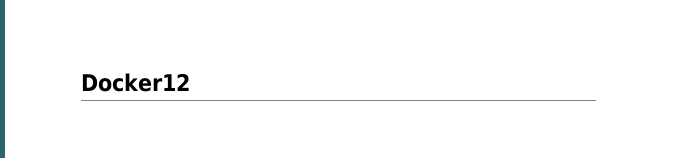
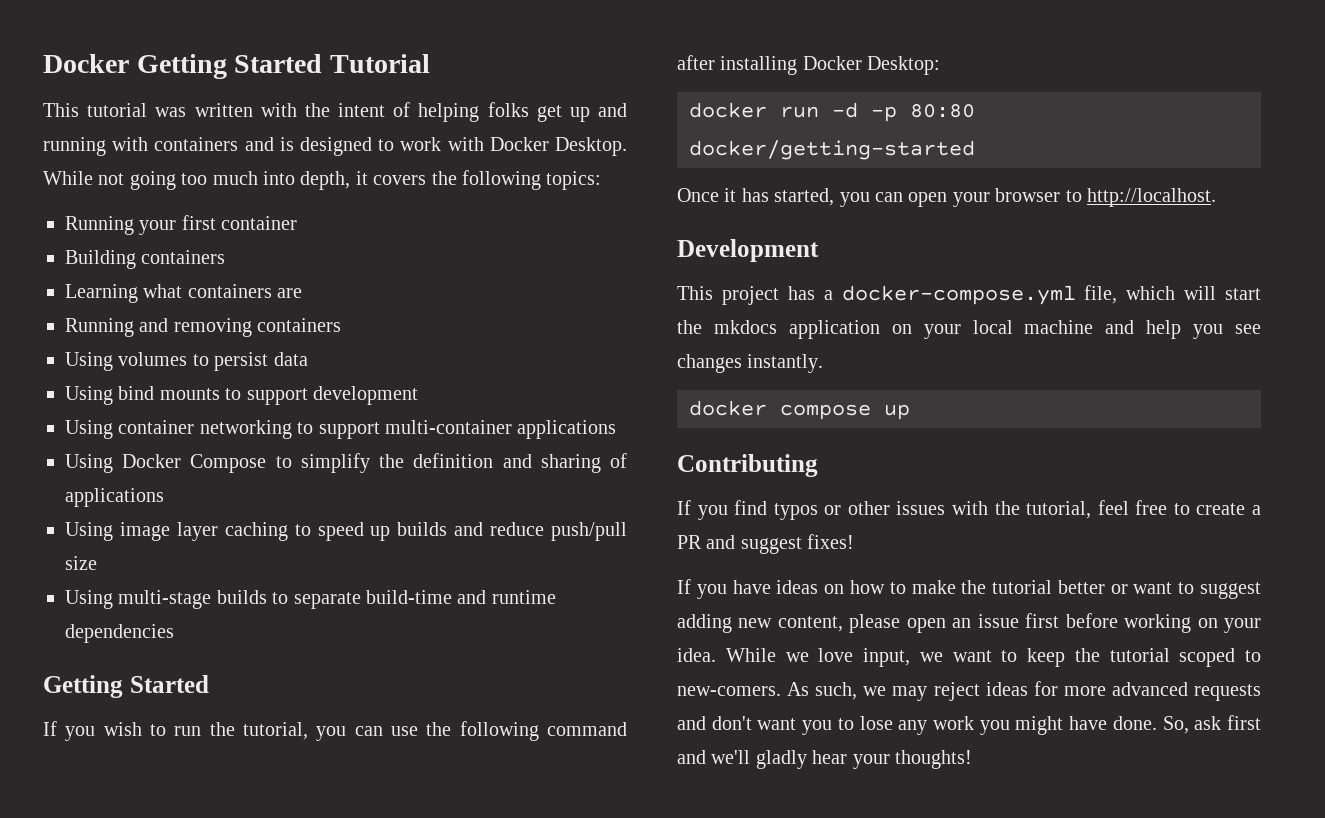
- Docker12
+ Docker Getting Started Tutorial
+ This tutorial was written with the intent of helping folks get up and running with containers and is designed to work with Docker Desktop. While not going too much into depth, it covers the following topics:
+ Running your first container
+ Building containers
+ Learning what containers are
+ Running and removing containers
+ Using volumes to persist data
+ Using bind mounts to support development
+ Using container networking to support multi-container applications
+ Using Docker Compose to simplify the definition and sharing of applications
+ Using image layer caching to speed up builds and reduce push/pull size
+ Using multi-stage builds to separate build-time and runtime dependencies
+ Getting Started
+ If you wish to run the tutorial, you can use the following command after installing Docker Desktop:
+ docker run -d -p 80:80 docker/getting-started
+ Once it has started, you can open your browser to http://localhost.
+ Development
+ This project has a docker-compose.yml file, which will start the mkdocs application on your local machine and help you see changes instantly.
+ docker compose up
+ Contributing
+ If you find typos or other issues with the tutorial, feel free to create a PR and suggest fixes!
+ If you have ideas on how to make the tutorial better or want to suggest adding new content, please open an issue first before working on your idea. While we love input, we want to keep the tutorial scoped to new-comers. As such, we may reject ideas for more advanced requests and don't want you to lose any work you might have done. So, ask first and we'll gladly hear your thoughts!

